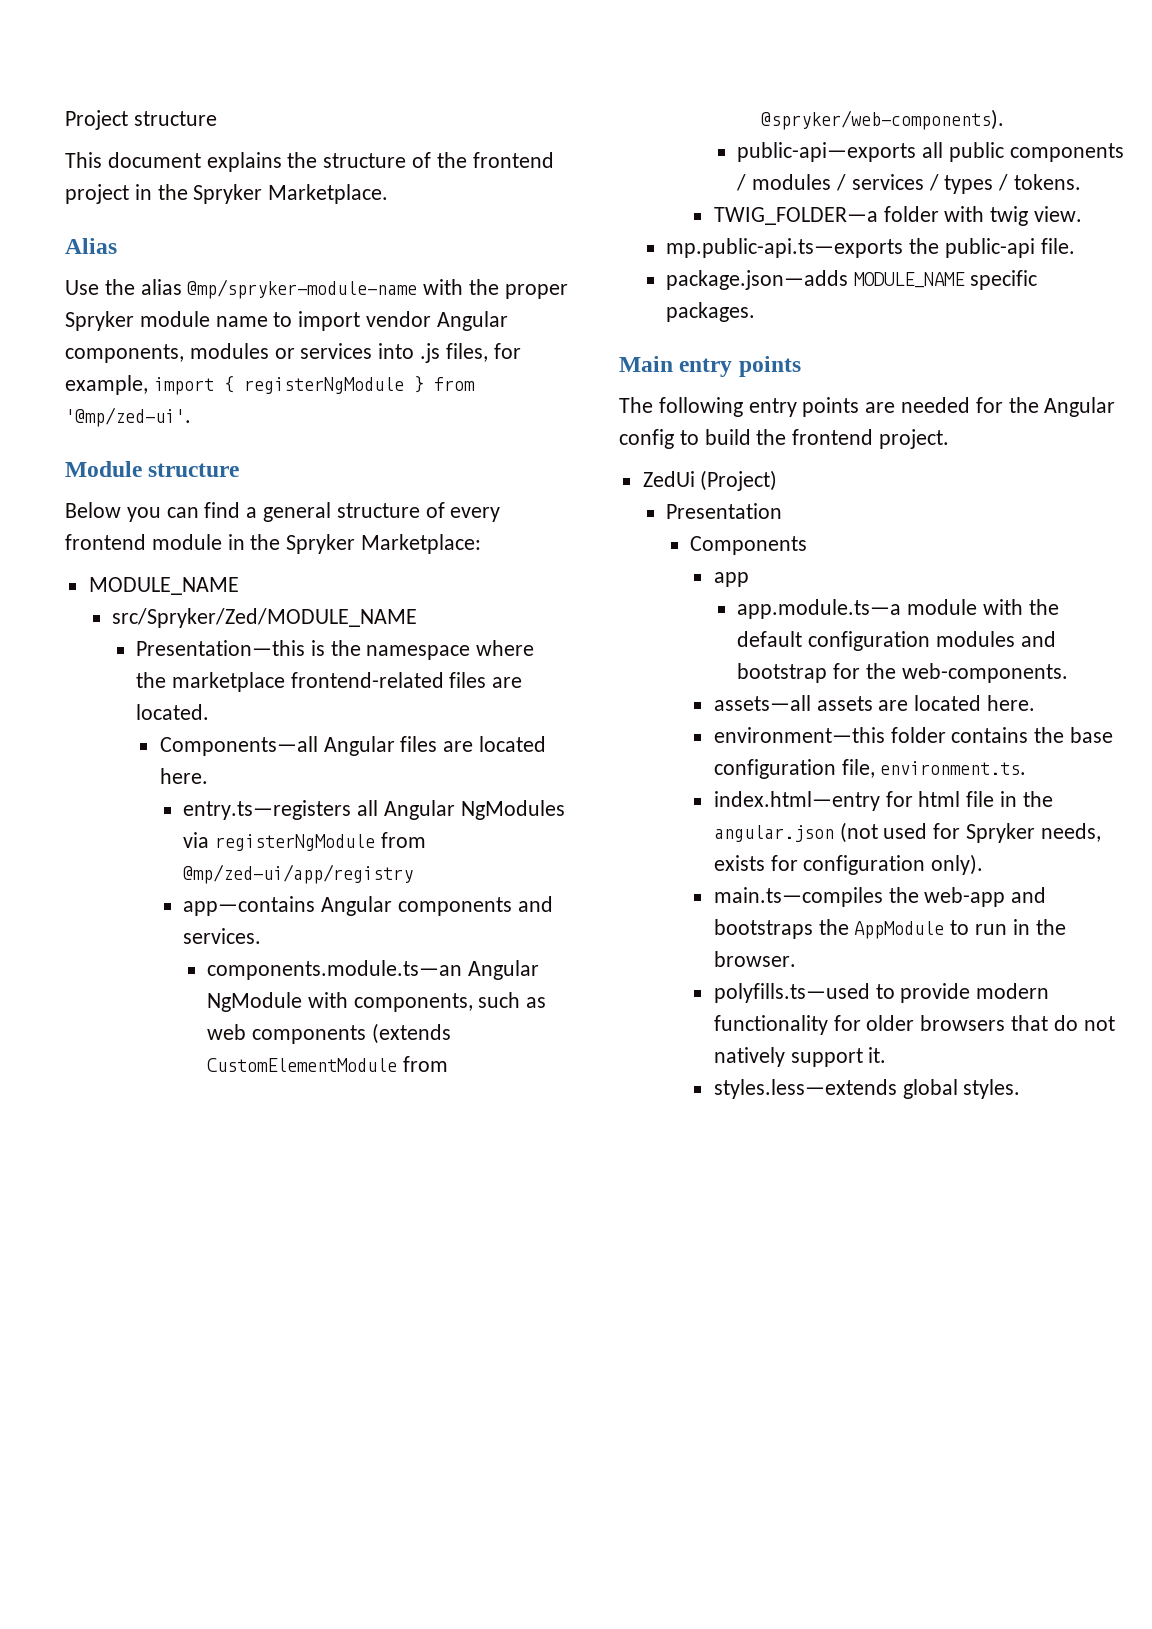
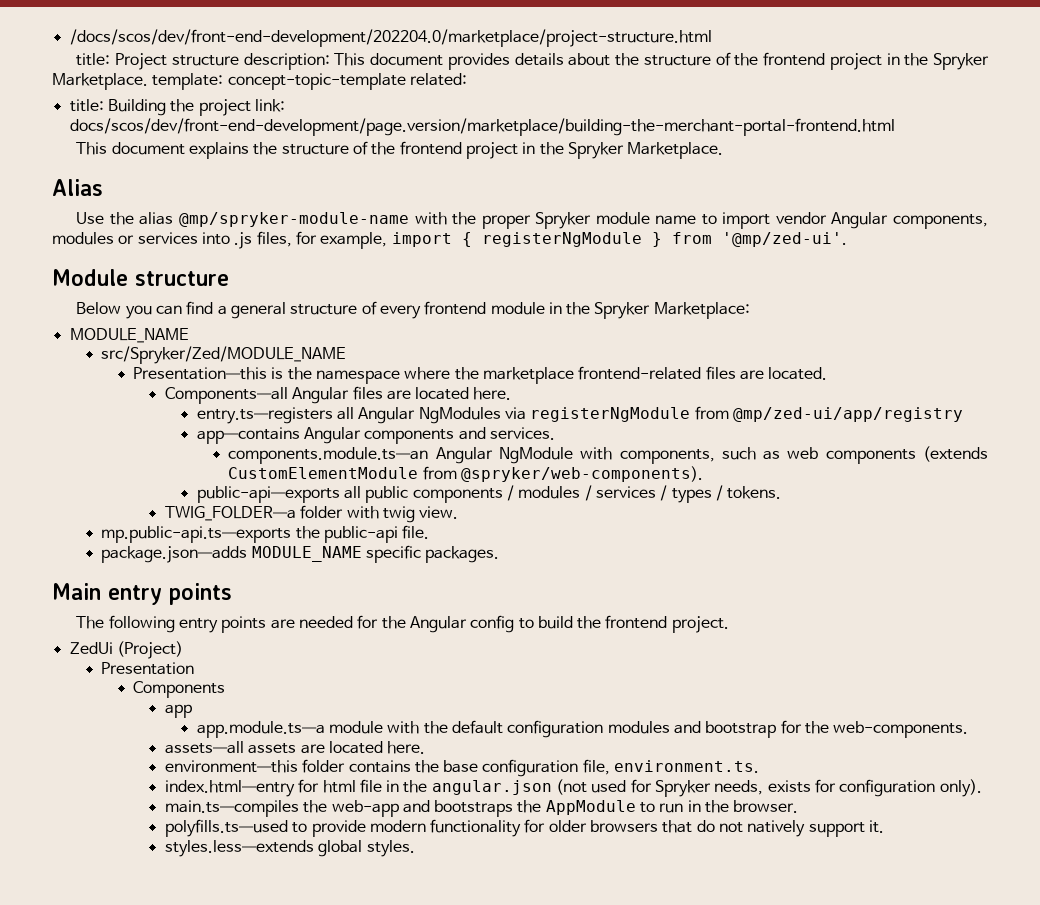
- Project structure
+ /docs/scos/dev/front-end-development/202204.0/marketplace/project-structure.html
+ title: Project structure description: This document provides details about the structure of the frontend project in the Spryker Marketplace. template: concept-topic-template related:
+ title: Building the project link: docs/scos/dev/front-end-development/page.version/marketplace/building-the-merchant-portal-frontend.html

